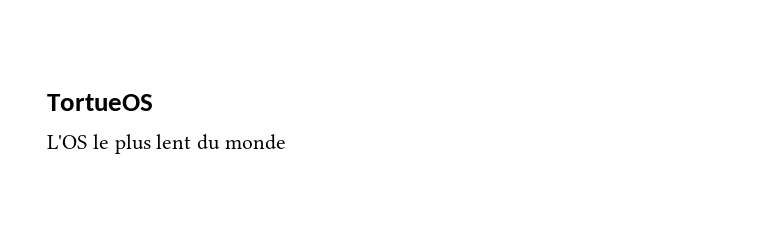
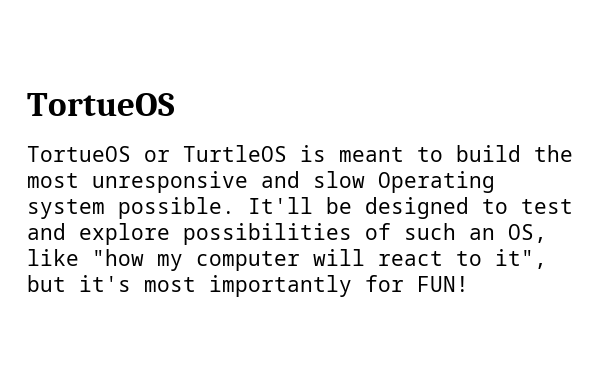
- L'OS le plus lent du monde
+ TortueOS or TurtleOS is meant to build the most unresponsive and slow Operating system possible. It'll be designed to test and explore possibilities of such an OS, like "how my computer will react to it", but it's most importantly for FUN!

